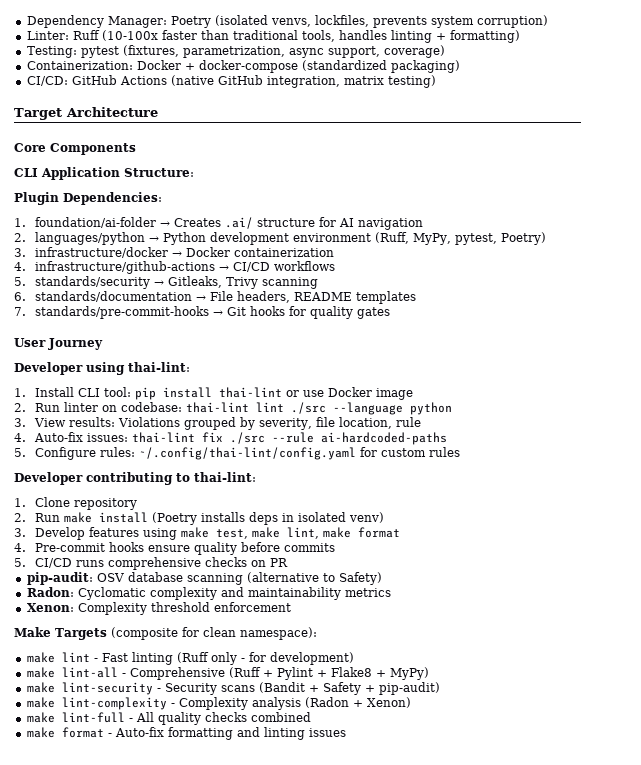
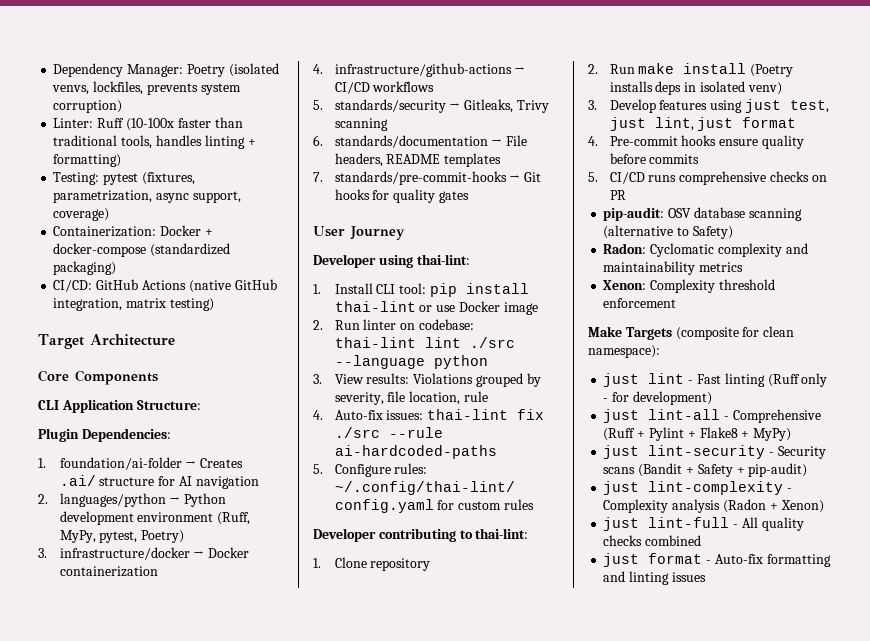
- 3. Develop features using make test, make lint, make format
+ 3. Develop features using just test, just lint, just format
- make lint - Fast linting (Ruff only - for development)
+ just lint - Fast linting (Ruff only - for development)
- make lint-all - Comprehensive (Ruff + Pylint + Flake8 + MyPy)
+ just lint-all - Comprehensive (Ruff + Pylint + Flake8 + MyPy)
- make lint-security - Security scans (Bandit + Safety + pip-audit)
+ just lint-security - Security scans (Bandit + Safety + pip-audit)
- make lint-complexity - Complexity analysis (Radon + Xenon)
+ just lint-complexity - Complexity analysis (Radon + Xenon)
- make lint-full - All quality checks combined
+ just lint-full - All quality checks combined
- make format - Auto-fix formatting and linting issues
+ just format - Auto-fix formatting and linting issues

